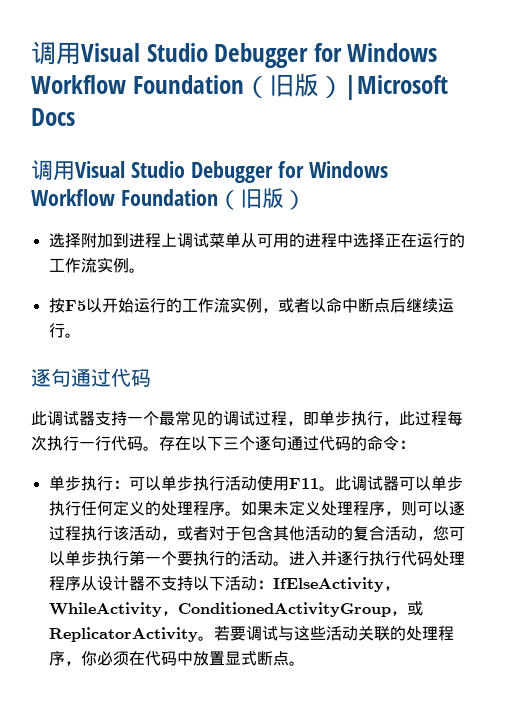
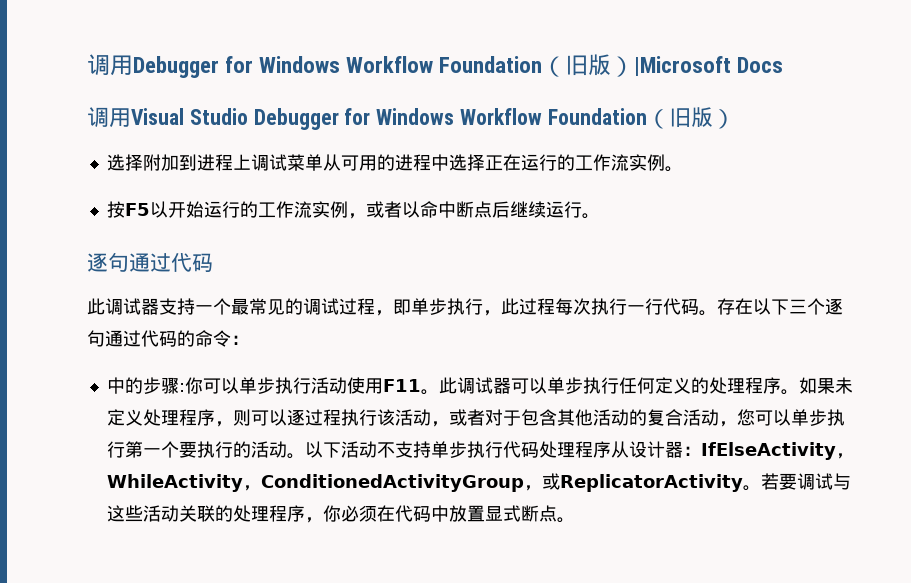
- 调用Visual Studio Debugger for Windows Workflow Foundation（旧版）|Microsoft Docs
+ 调用Debugger for Windows Workflow Foundation（旧版）|Microsoft Docs
- 单步执行：可以单步执行活动使用F11。
+ 中的步骤:你可以单步执行活动使用F11。
- 进入并逐行执行代码处理程序从设计器不支持以下活动：IfElseActivity，WhileActivity，ConditionedActivityGroup，或ReplicatorActivity。
+ 以下活动不支持单步执行代码处理程序从设计器：IfElseActivity，WhileActivity，ConditionedActivityGroup，或ReplicatorActivity。

